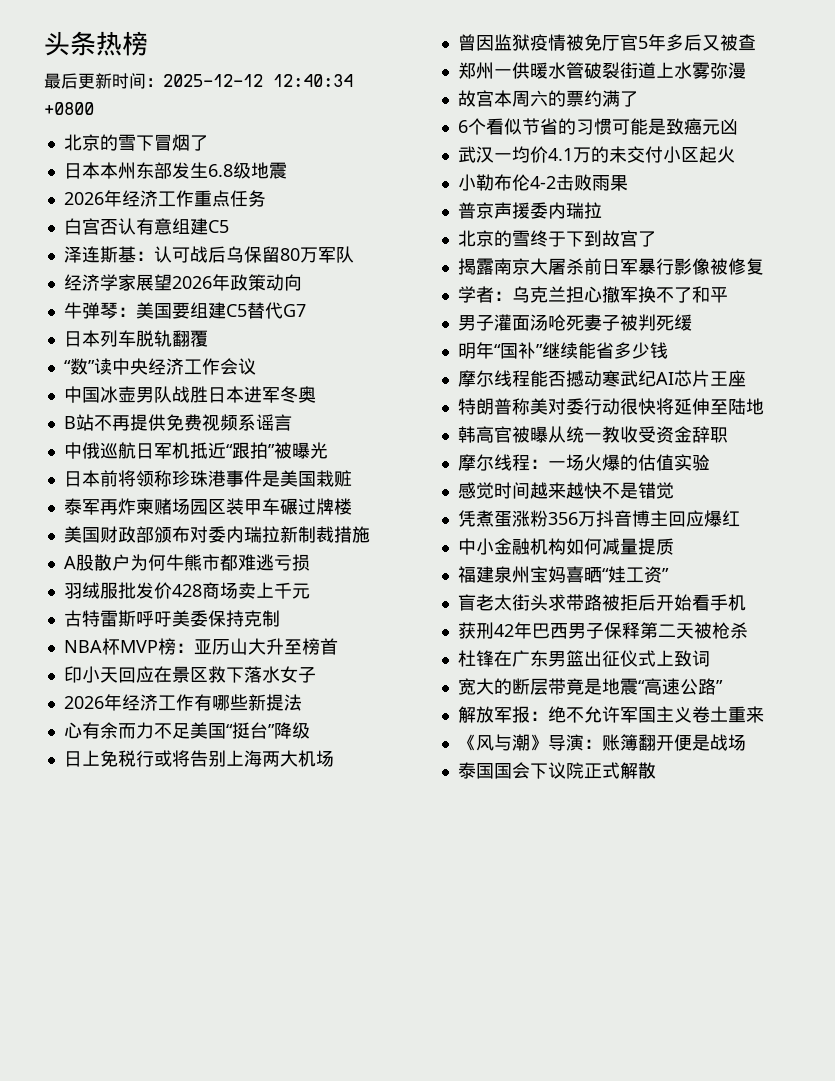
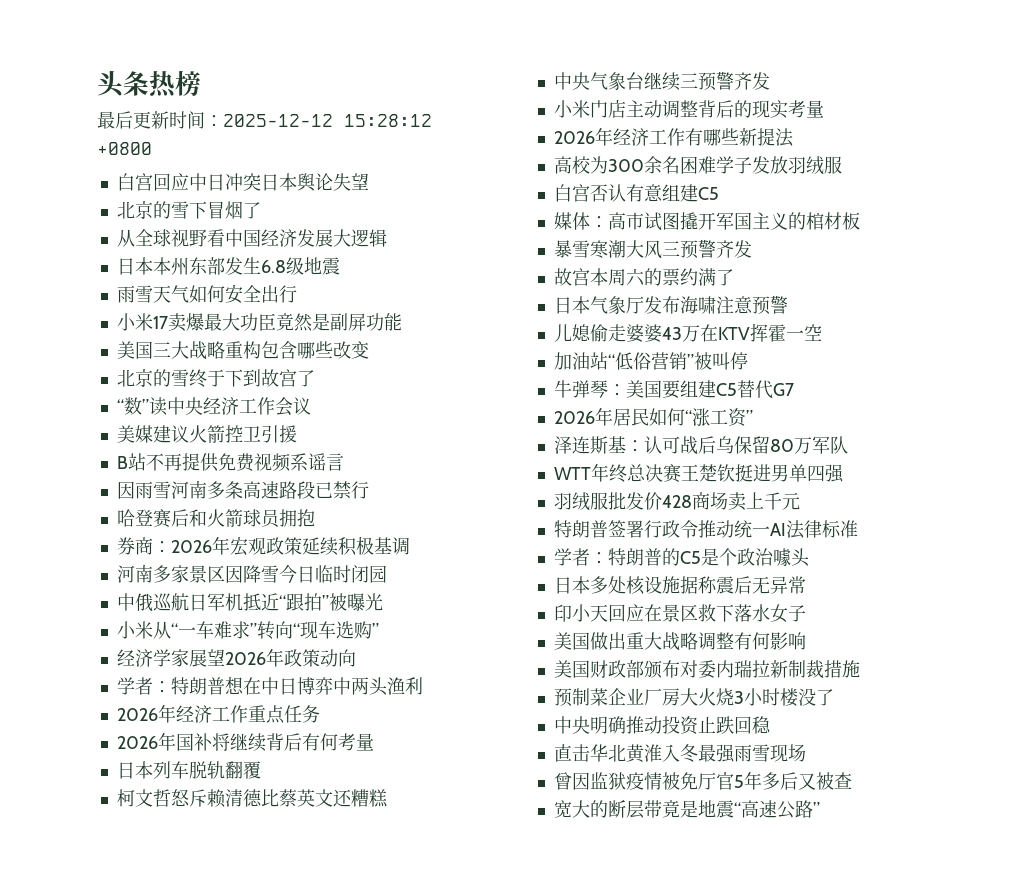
- 最后更新时间：2025-12-12 12:40:34 +0800
+ 最后更新时间：2025-12-12 15:28:12 +0800
+ 白宫回应中日冲突日本舆论失望
  北京的雪下冒烟了
+ 从全球视野看中国经济发展大逻辑
+ 雨雪天气如何安全出行
+ 小米17卖爆最大功臣竟然是副屏功能
+ 美国三大战略重构包含哪些改变
+ 北京的雪终于下到故宫了
+ “数”读中央经济工作会议
+ 美媒建议火箭控卫引援
+ B站不再提供免费视频系谣言
+ 因雨雪河南多条高速路段已禁行
+ 哈登赛后和火箭球员拥抱
+ 券商：2026年宏观政策延续积极基调
+ 河南多家景区因降雪今日临时闭园
+ 中俄巡航日军机抵近“跟拍”被曝光
+ 小米从“一车难求”转向“现车选购”
+ 经济学家展望2026年政策动向
+ 学者：特朗普想在中日博弈中两头渔利
+ 2026年国补将继续背后有何考量
+ 日本列车脱轨翻覆
+ 柯文哲怒斥赖清德比蔡英文还糟糕
+ 中央气象台继续三预警齐发
+ 小米门店主动调整背后的现实考量
+ 2026年经济工作有哪些新提法
+ 高校为300余名困难学子发放羽绒服
+ 媒体：高市试图撬开军国主义的棺材板
+ 暴雪寒潮大风三预警齐发
+ 故宫本周六的票约满了
+ 日本气象厅发布海啸注意预警
+ 儿媳偷走婆婆43万在KTV挥霍一空
+ 加油站“低俗营销”被叫停
+ 牛弹琴：美国要组建C5替代G7
+ 2026年居民如何“涨工资”
- 经济学家展望2026年政策动向
- 牛弹琴：美国要组建C5替代G7
- 日本列车脱轨翻覆
- “数”读中央经济工作会议
- 中国冰壶男队战胜日本进军冬奥
- B站不再提供免费视频系谣言
- 中俄巡航日军机抵近“跟拍”被曝光
- 日本前将领称珍珠港事件是美国栽赃
- 泰军再炸柬赌场园区装甲车碾过牌楼
+ WTT年终总决赛王楚钦挺进男单四强
+ 羽绒服批发价428商场卖上千元
+ 特朗普签署行政令推动统一AI法律标准
+ 学者：特朗普的C5是个政治噱头
+ 日本多处核设施据称震后无异常
+ 印小天回应在景区救下落水女子
+ 美国做出重大战略调整有何影响
- A股散户为何牛熊市都难逃亏损
- 羽绒服批发价428商场卖上千元
- 古特雷斯呼吁美委保持克制
- NBA杯MVP榜：亚历山大升至榜首
- 印小天回应在景区救下落水女子
- 2026年经济工作有哪些新提法
- 心有余而力不足美国“挺台”降级
- 日上免税行或将告别上海两大机场
+ 预制菜企业厂房大火烧3小时楼没了
+ 中央明确推动投资止跌回稳
+ 直击华北黄淮入冬最强雨雪现场
- 郑州一供暖水管破裂街道上水雾弥漫
- 故宫本周六的票约满了
- 6个看似节省的习惯可能是致癌元凶
- 武汉一均价4.1万的未交付小区起火
- 小勒布伦4-2击败雨果
- 普京声援委内瑞拉
- 北京的雪终于下到故宫了
- 揭露南京大屠杀前日军暴行影像被修复
- 学者：乌克兰担心撤军换不了和平
- 男子灌面汤呛死妻子被判死缓
- 明年“国补”继续能省多少钱
- 摩尔线程能否撼动寒武纪AI芯片王座
- 特朗普称美对委行动很快将延伸至陆地
- 韩高官被曝从统一教收受资金辞职
- 摩尔线程：一场火爆的估值实验
- 感觉时间越来越快不是错觉
- 凭煮蛋涨粉356万抖音博主回应爆红
- 中小金融机构如何减量提质
- 福建泉州宝妈喜晒“娃工资”
- 盲老太街头求带路被拒后开始看手机
- 获刑42年巴西男子保释第二天被枪杀
- 杜锋在广东男篮出征仪式上致词
- 解放军报：绝不允许军国主义卷土重来
- 《风与潮》导演：账簿翻开便是战场
- 泰国国会下议院正式解散

